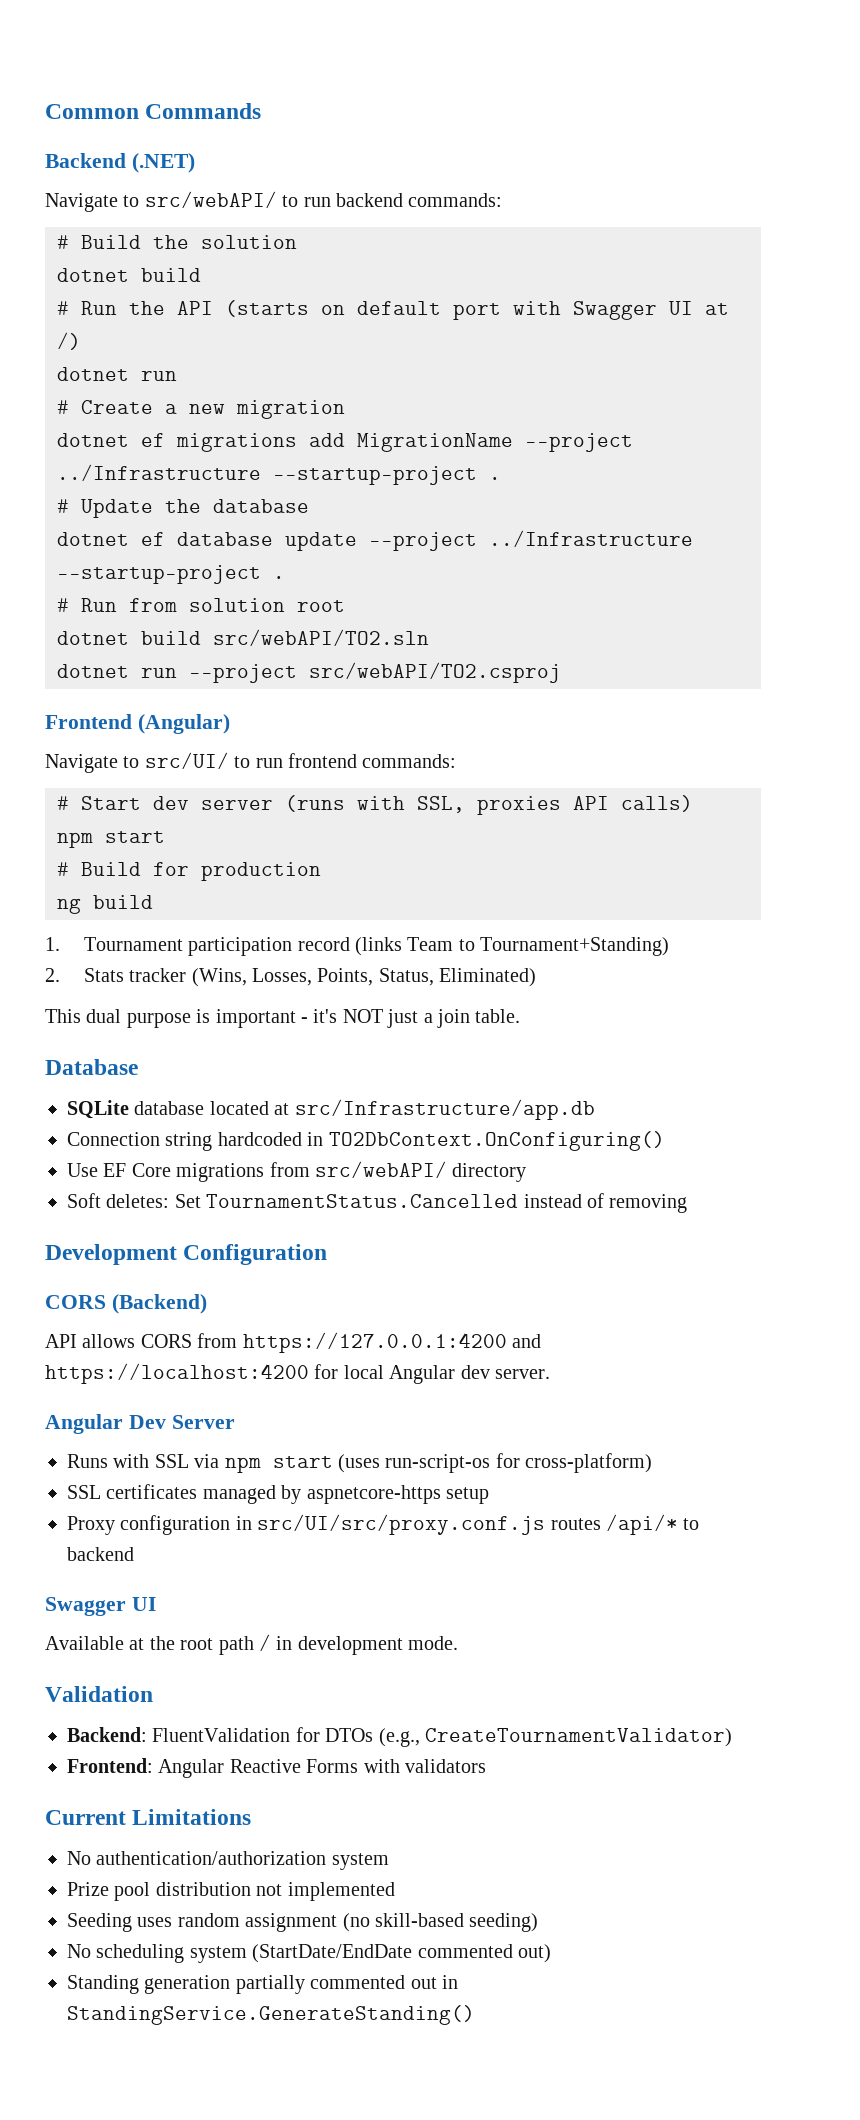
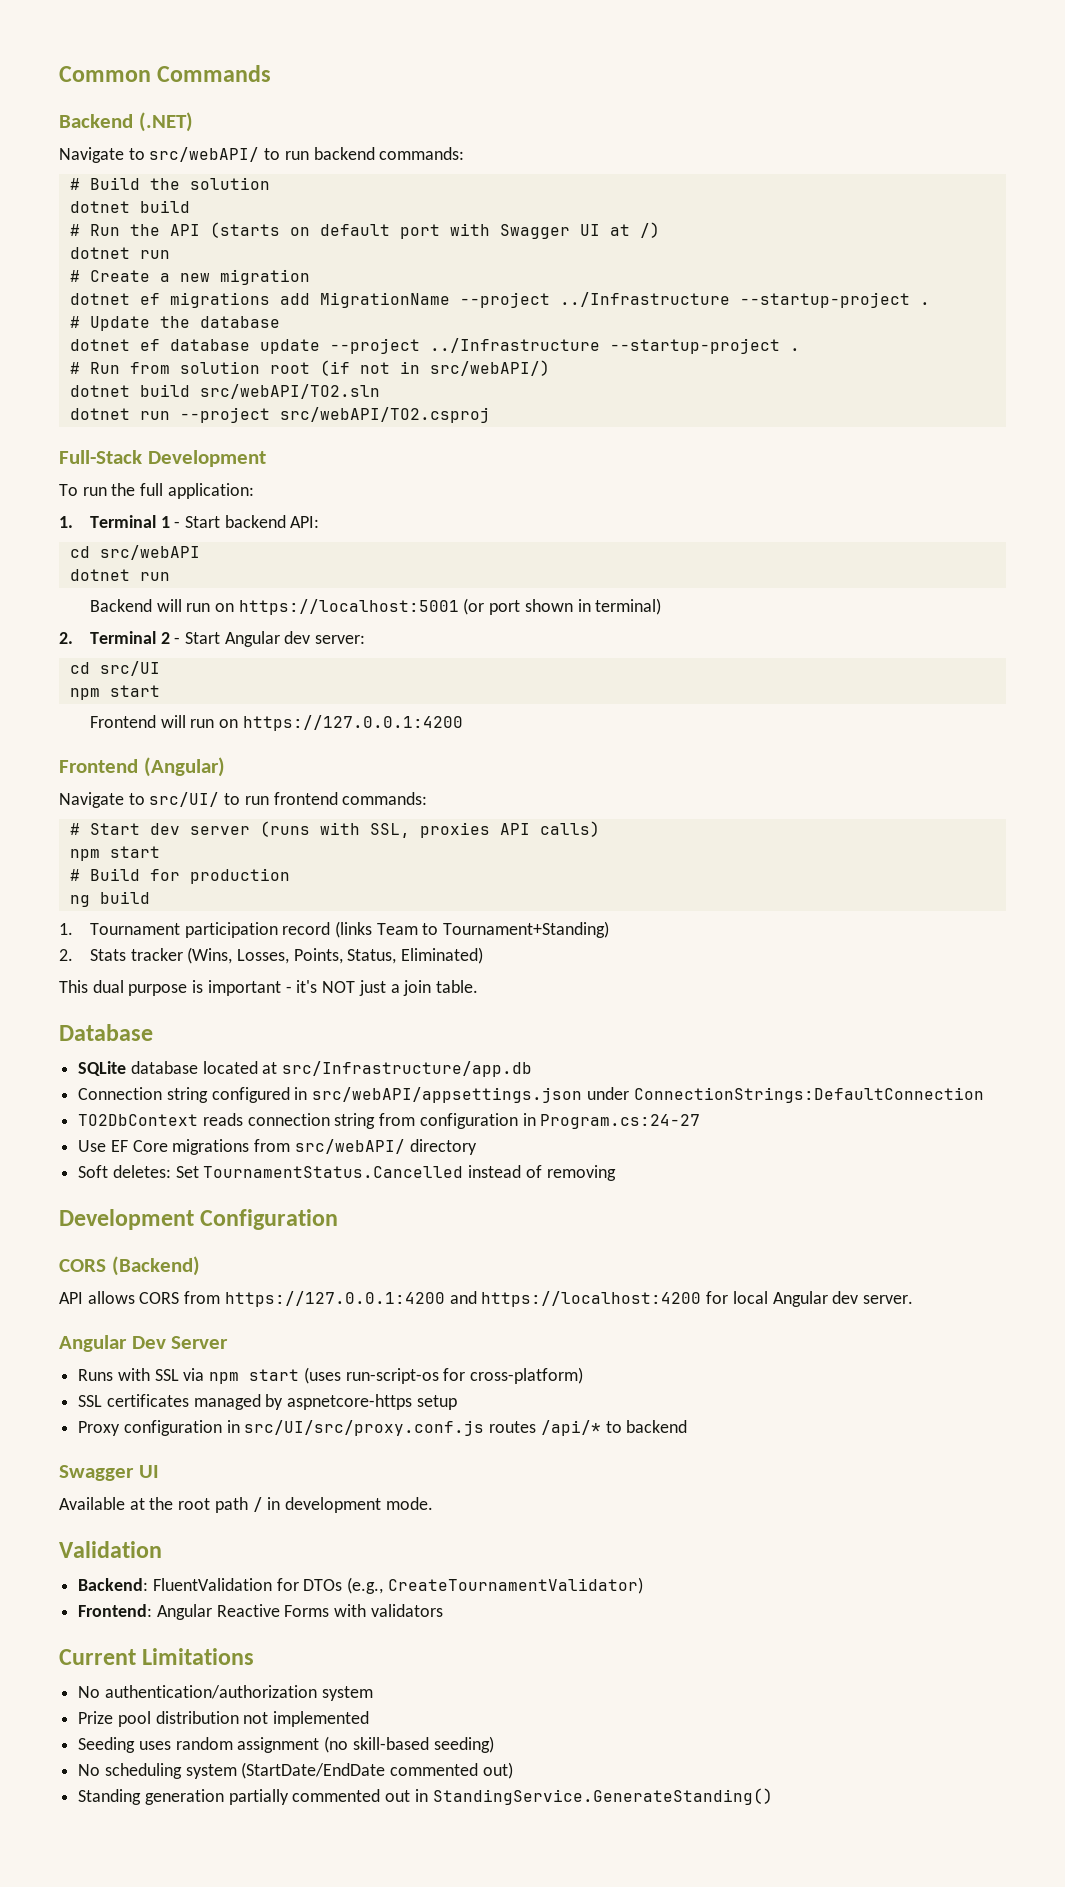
- # Run from solution root
+ # Run from solution root (if not in src/webAPI/)
+ Full-Stack Development
+ To run the full application:
+ 1. Terminal 1 - Start backend API:
+ cd src/webAPI
+ dotnet run
+ Backend will run on https://localhost:5001 (or port shown in terminal)
+ 2. Terminal 2 - Start Angular dev server:
+ cd src/UI
+ npm start
+ Frontend will run on https://127.0.0.1:4200
- Connection string hardcoded in TO2DbContext.OnConfiguring()
+ Connection string configured in src/webAPI/appsettings.json under ConnectionStrings:DefaultConnection
+ TO2DbContext reads connection string from configuration in Program.cs:24-27

